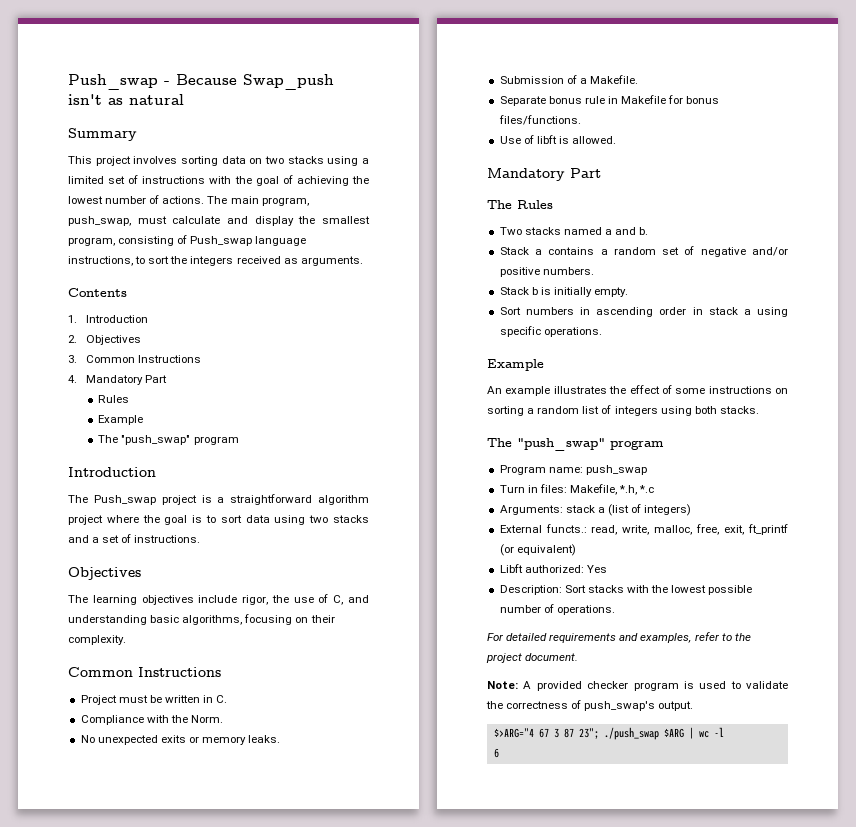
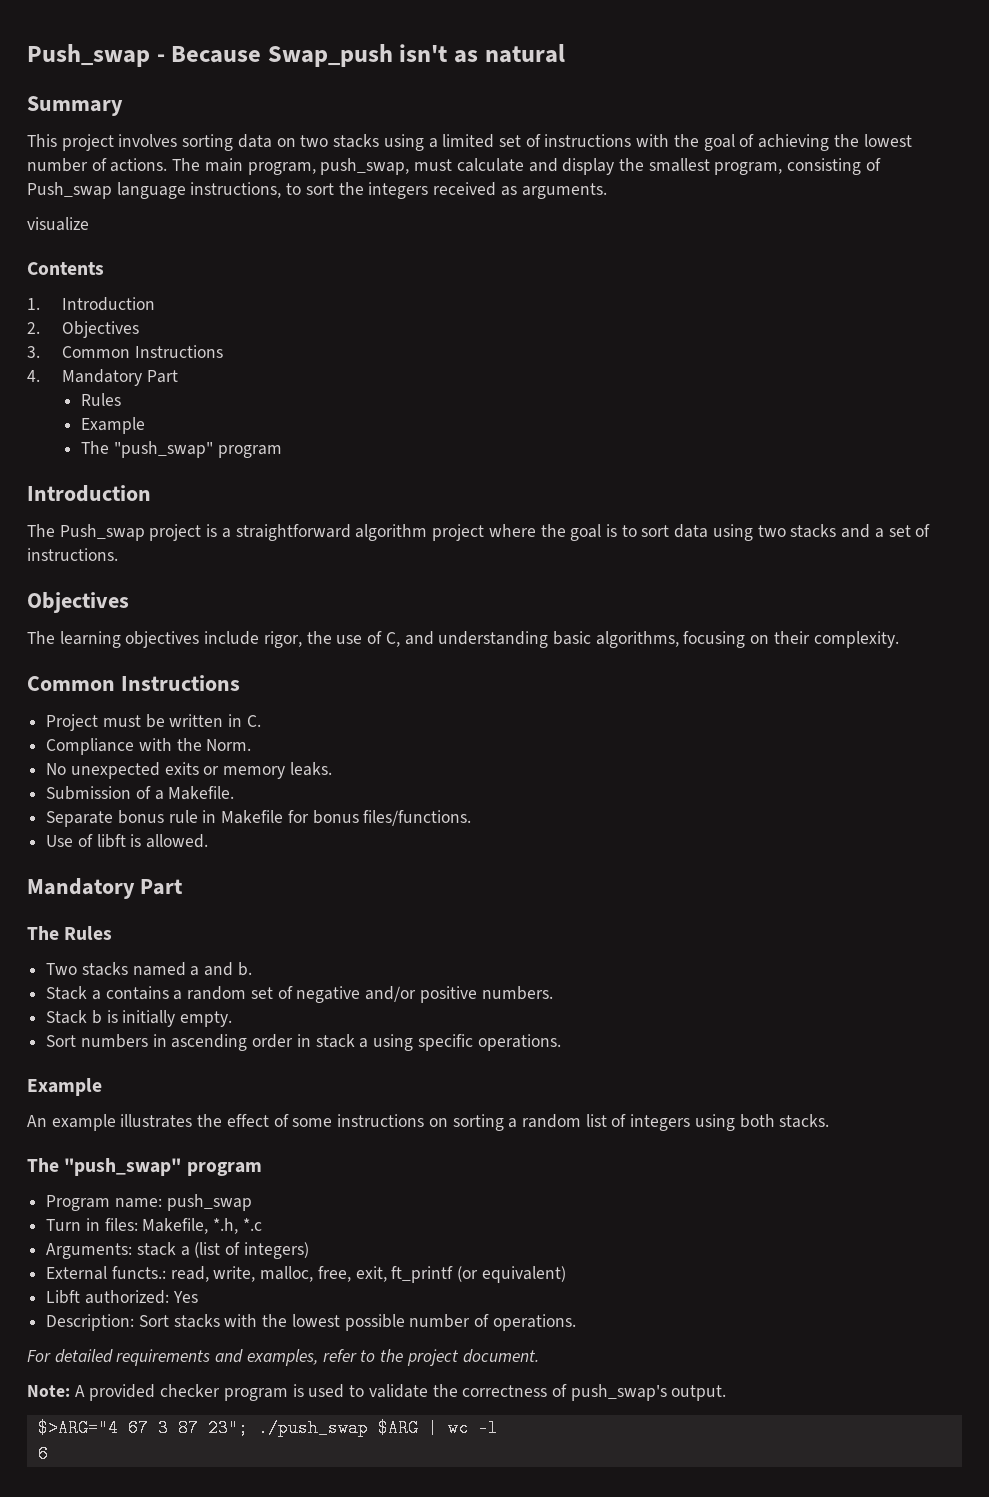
+ visualize

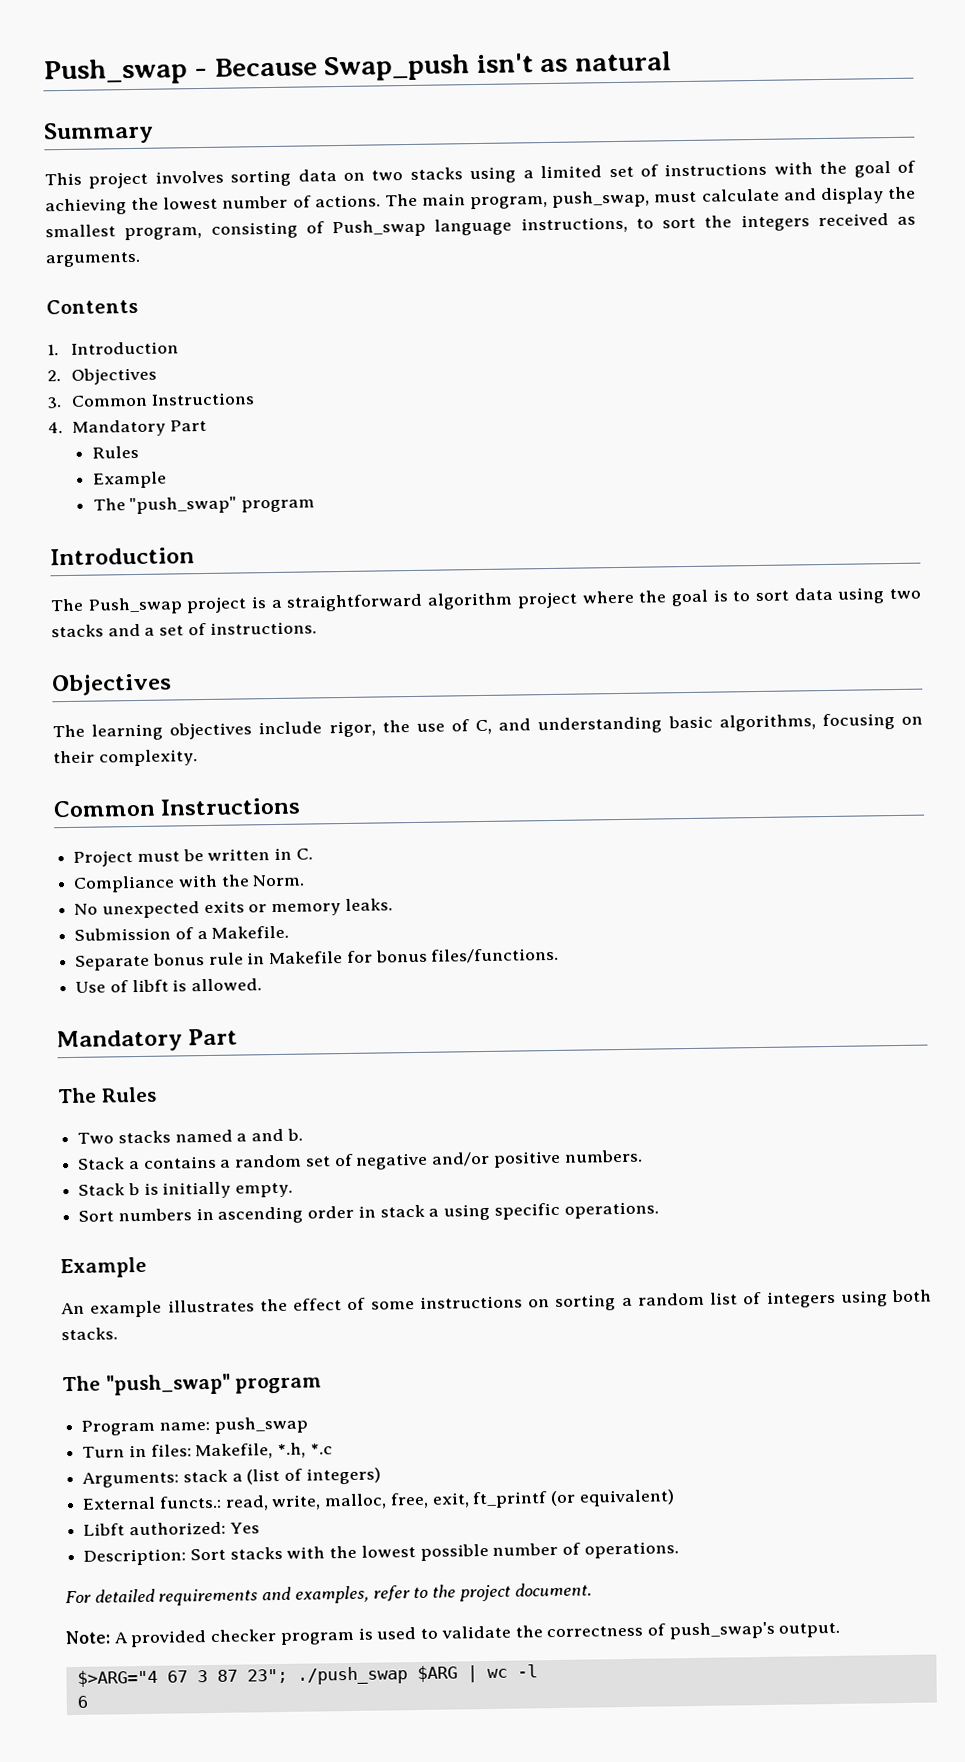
- visualize

